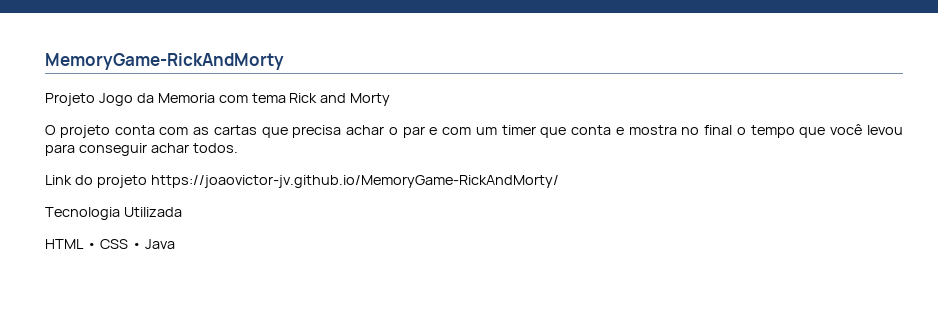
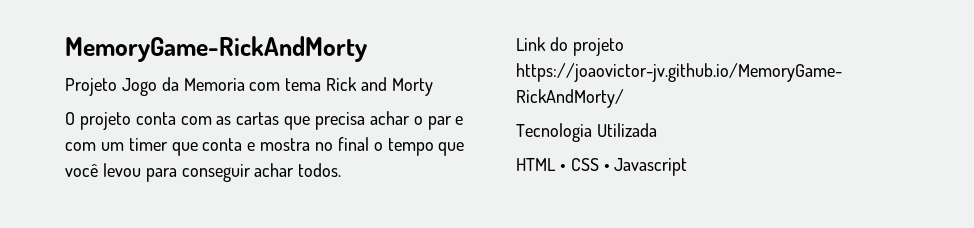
- HTML • CSS • Java
+ HTML • CSS • Javascript

